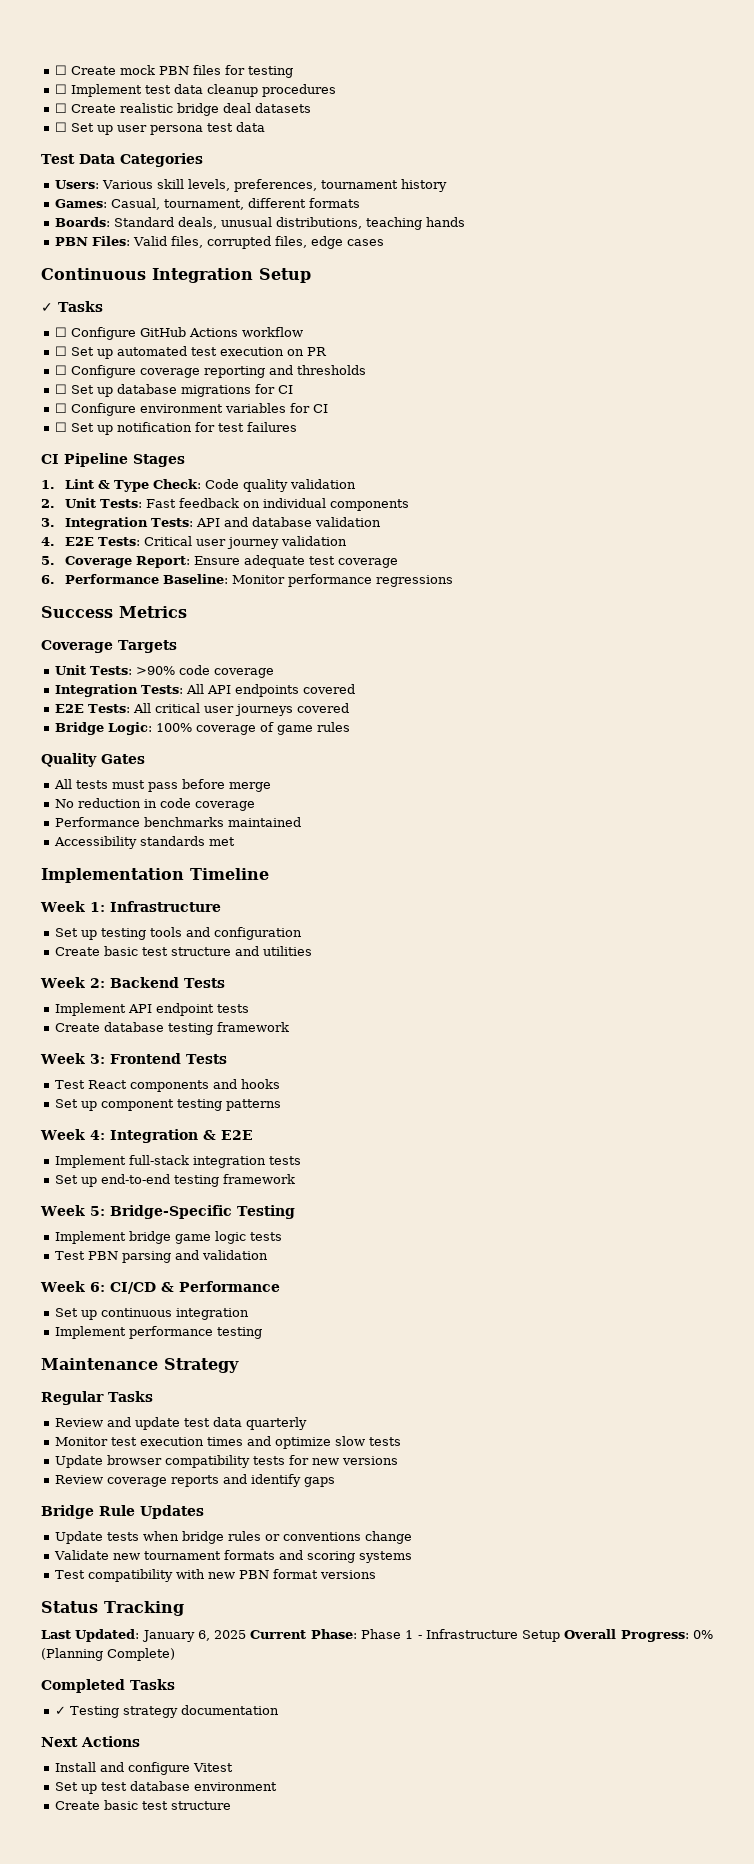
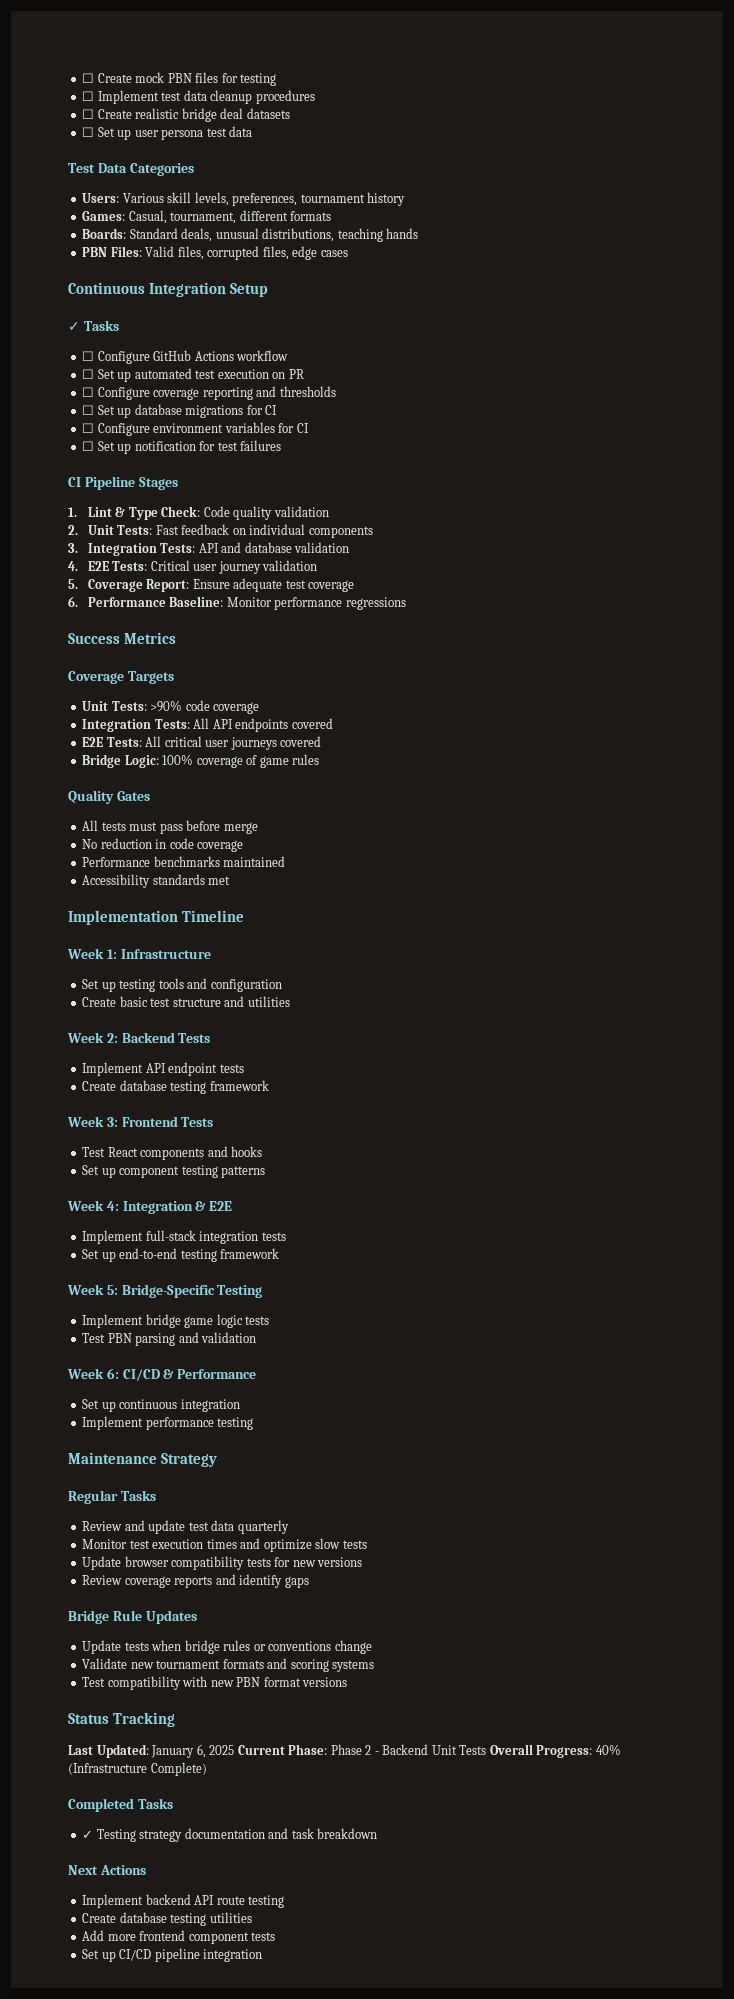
- Last Updated: January 6, 2025 Current Phase: Phase 1 - Infrastructure Setup Overall Progress: 0% (Planning Complete)
+ Last Updated: January 6, 2025 Current Phase: Phase 2 - Backend Unit Tests Overall Progress: 40% (Infrastructure Complete)
- ✓ Testing strategy documentation
+ ✓ Testing strategy documentation and task breakdown
- Install and configure Vitest
- Set up test database environment
- Create basic test structure
+ Implement backend API route testing
+ Create database testing utilities
+ Add more frontend component tests
+ Set up CI/CD pipeline integration

